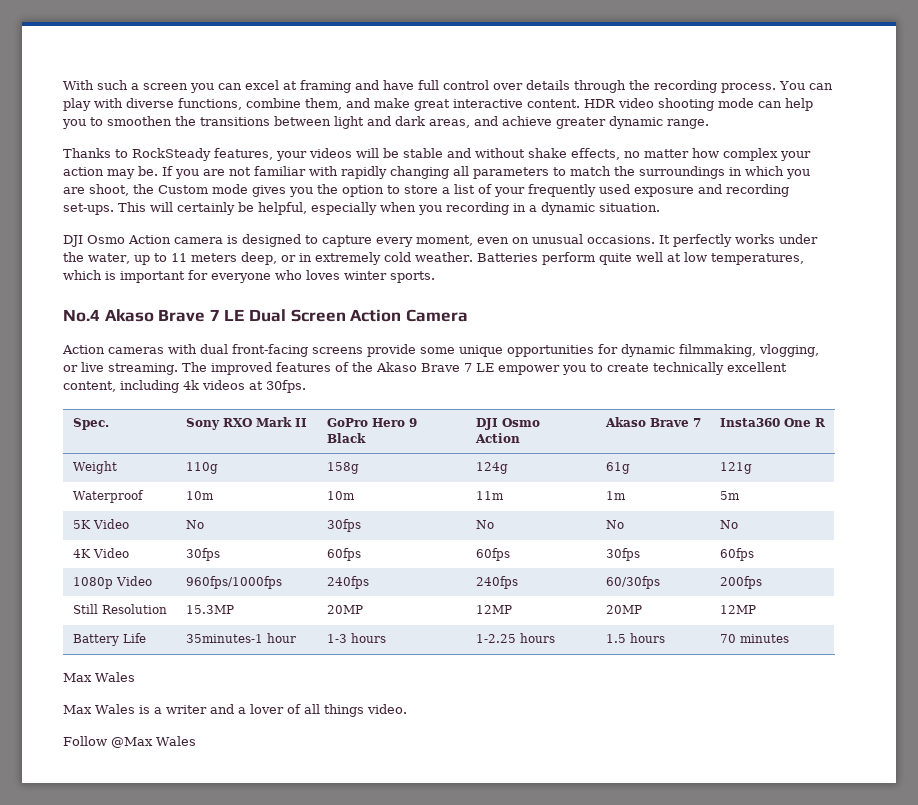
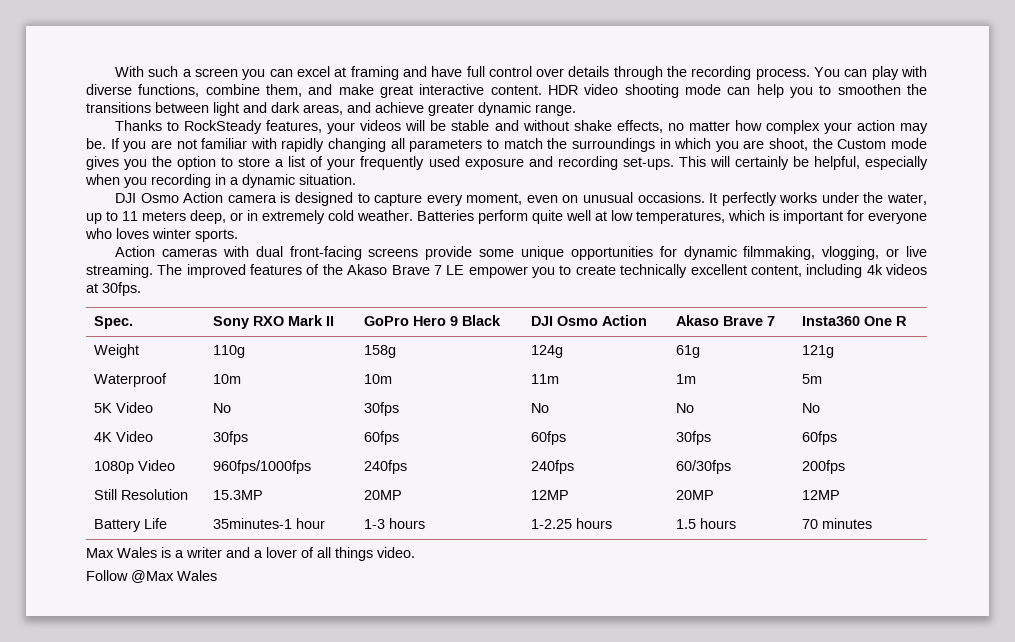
- No.4 Akaso Brave 7 LE Dual Screen Action Camera
  Battery Life | 35minutes-1 hour | 1-3 hours | 1-2.25 hours | 1.5 hours | 70 minutes
- Max Wales

